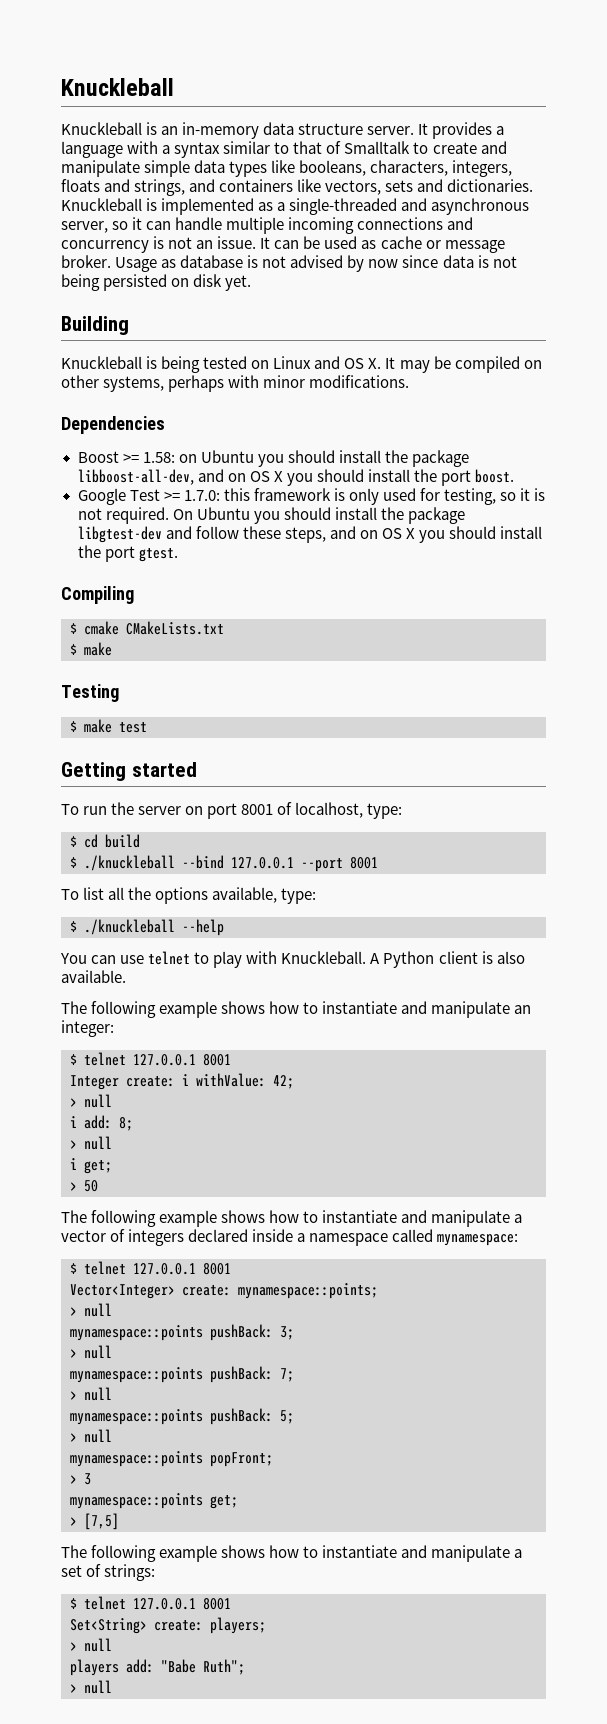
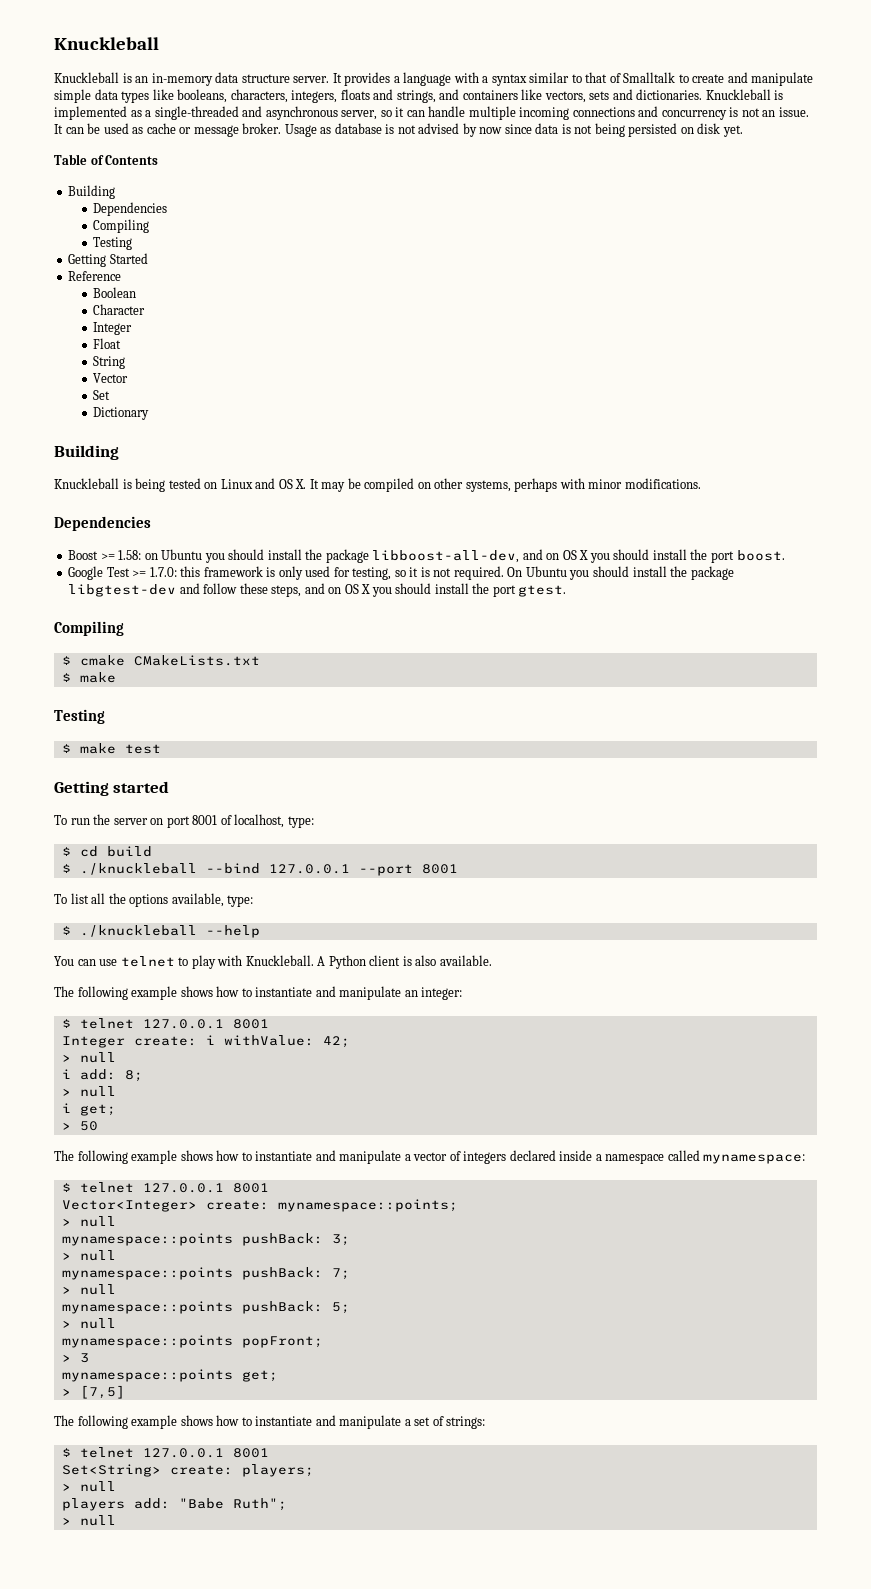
+ Table of Contents
+ Building
+ Dependencies
+ Compiling
+ Testing
+ Getting Started
+ Reference
+ Boolean
+ Character
+ Integer
+ Float
+ String
+ Vector
+ Set
+ Dictionary

